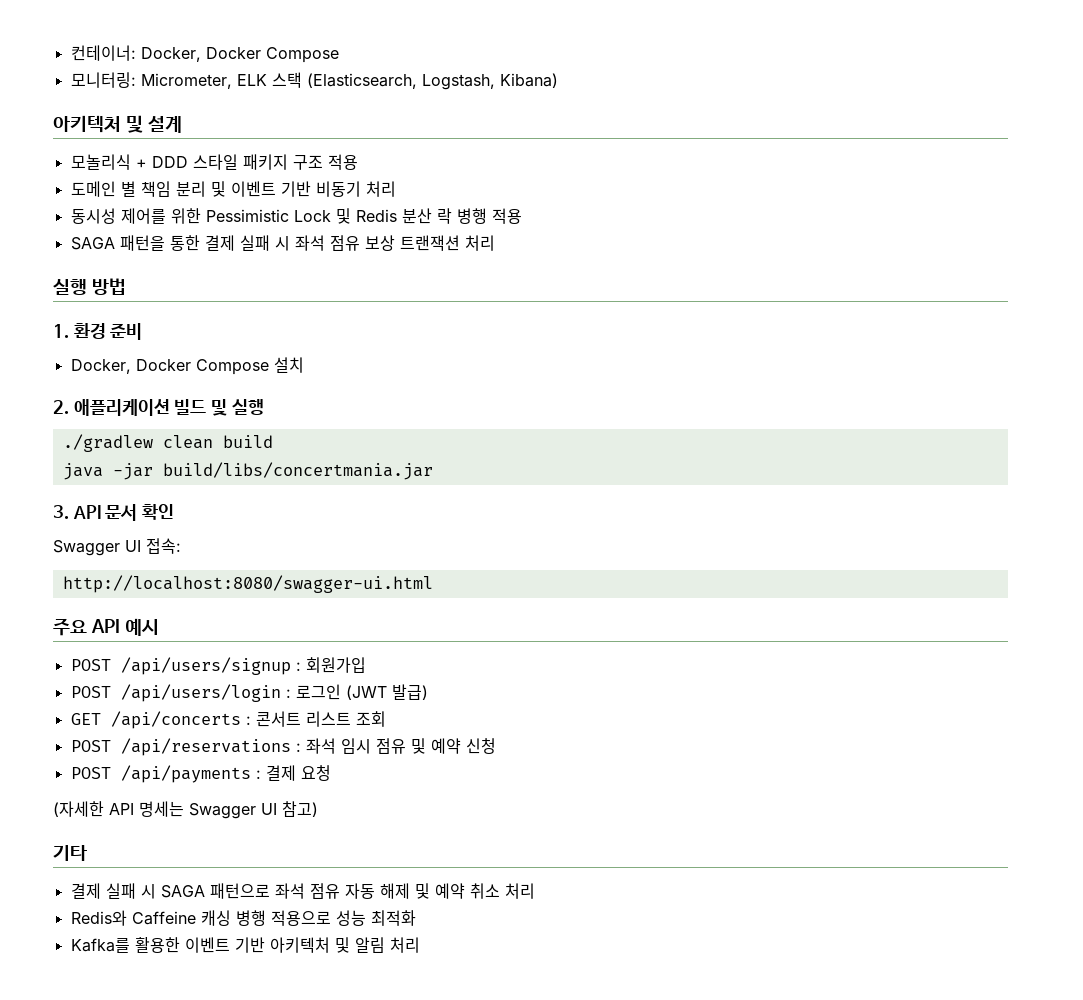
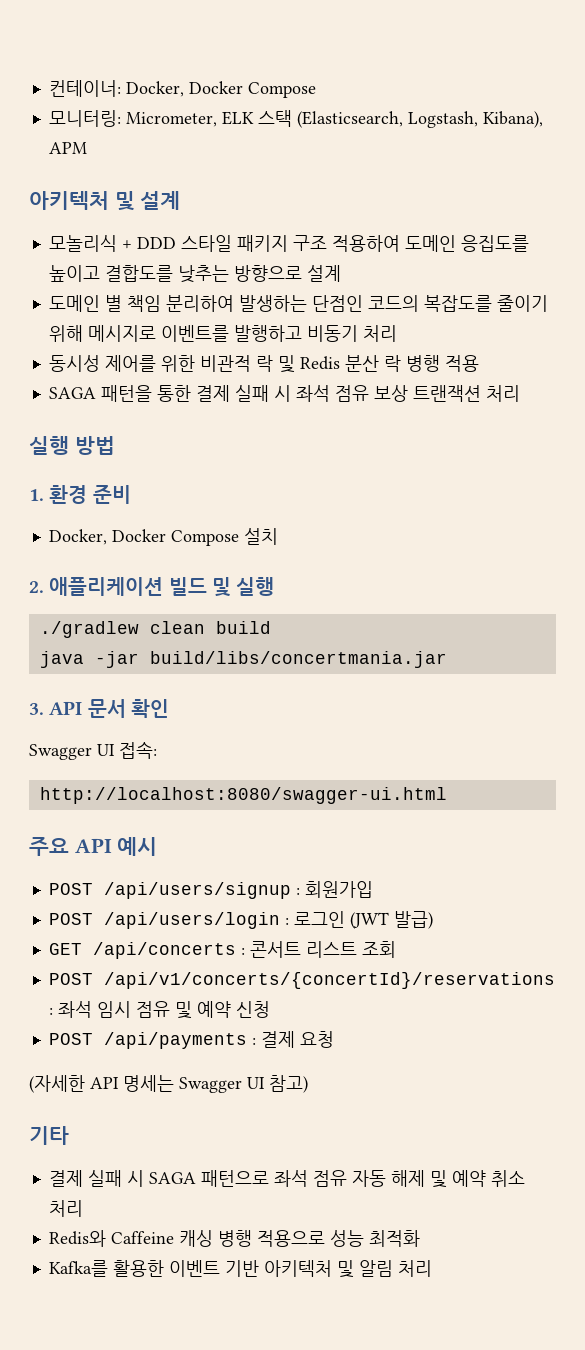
- 모니터링: Micrometer, ELK 스택 (Elasticsearch, Logstash, Kibana)
+ 모니터링: Micrometer, ELK 스택 (Elasticsearch, Logstash, Kibana), APM
- 모놀리식 + DDD 스타일 패키지 구조 적용
- 도메인 별 책임 분리 및 이벤트 기반 비동기 처리
+ 모놀리식 + DDD 스타일 패키지 구조 적용하여 도메인 응집도를 높이고 결합도를 낮추는 방향으로 설계
+ 도메인 별 책임 분리하여 발생하는 단점인 코드의 복잡도를 줄이기 위해 메시지로 이벤트를 발행하고 비동기 처리
- 동시성 제어를 위한 Pessimistic Lock 및 Redis 분산 락 병행 적용
+ 동시성 제어를 위한 비관적 락 및 Redis 분산 락 병행 적용
- POST /api/reservations : 좌석 임시 점유 및 예약 신청
+ POST /api/v1/concerts/{concertId}/reservations : 좌석 임시 점유 및 예약 신청

